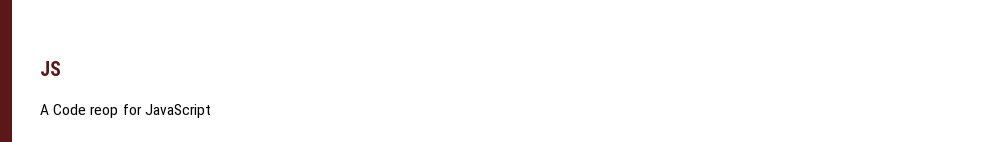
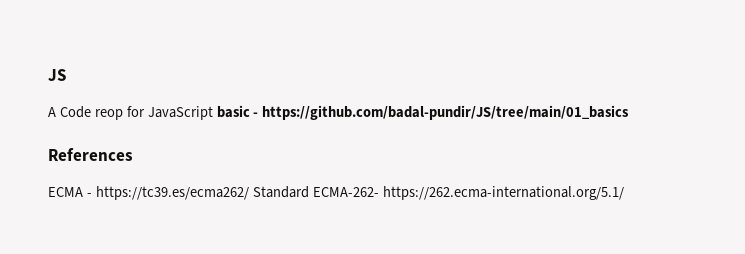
- A Code reop for JavaScript
+ A Code reop for JavaScript basic - https://github.com/badal-pundir/JS/tree/main/01_basics
+ References
+ ECMA - https://tc39.es/ecma262/ Standard ECMA-262- https://262.ecma-international.org/5.1/

